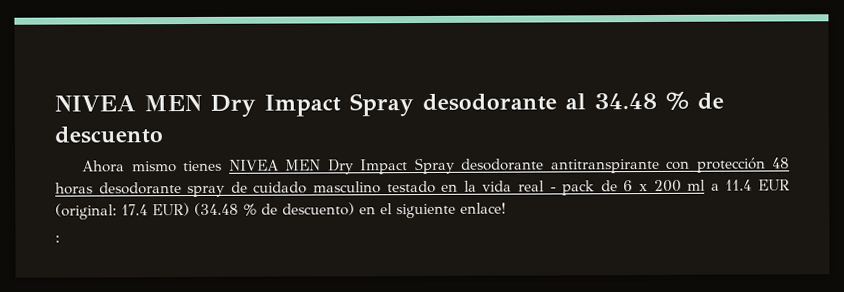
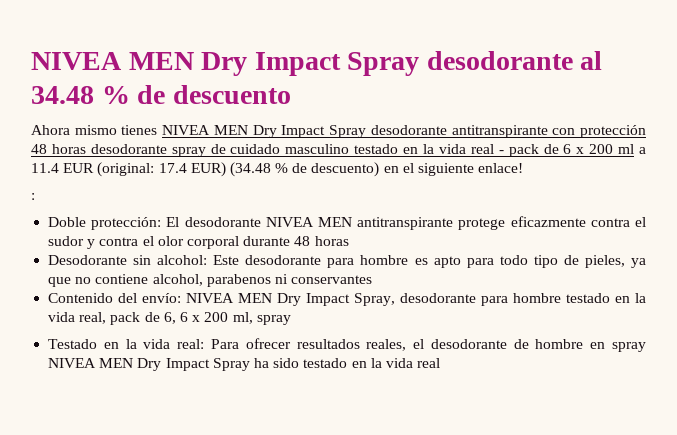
+ Doble protección: El desodorante NIVEA MEN antitranspirante protege eficazmente contra el sudor y contra el olor corporal durante 48 horas
+ Desodorante sin alcohol: Este desodorante para hombre es apto para todo tipo de pieles, ya que no contiene alcohol, parabenos ni conservantes
+ Contenido del envío: NIVEA MEN Dry Impact Spray, desodorante para hombre testado en la vida real, pack de 6, 6 x 200 ml, spray
+ Testado en la vida real: Para ofrecer resultados reales, el desodorante de hombre en spray NIVEA MEN Dry Impact Spray ha sido testado en la vida real

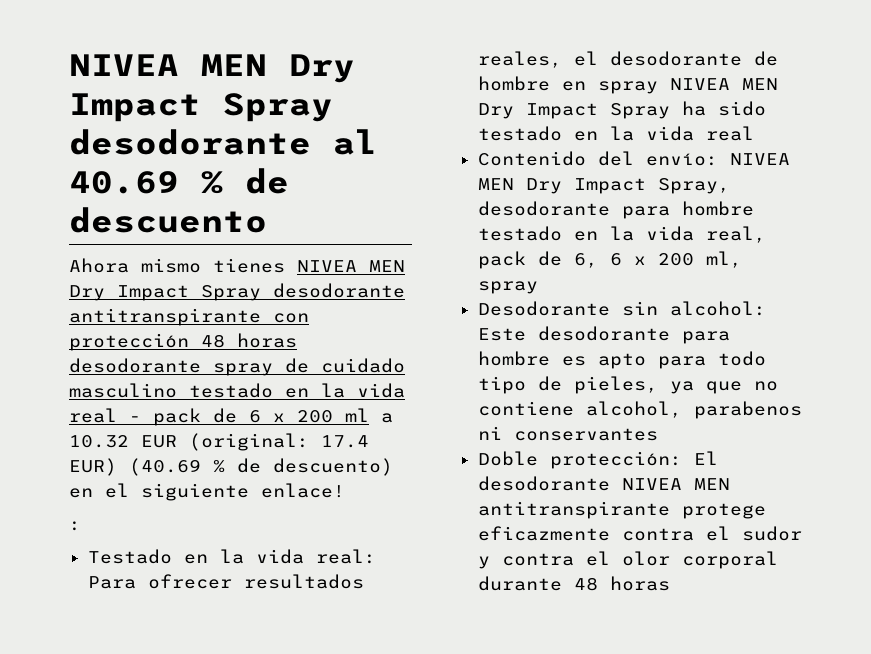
- NIVEA MEN Dry Impact Spray desodorante al 34.48 % de descuento
+ NIVEA MEN Dry Impact Spray desodorante al 40.69 % de descuento
- Ahora mismo tienes NIVEA MEN Dry Impact Spray desodorante antitranspirante con protección 48 horas desodorante spray de cuidado masculino testado en la vida real - pack de 6 x 200 ml a 11.4 EUR (original: 17.4 EUR) (34.48 % de descuento) en el siguiente enlace!
+ Ahora mismo tienes NIVEA MEN Dry Impact Spray desodorante antitranspirante con protección 48 horas desodorante spray de cuidado masculino testado en la vida real - pack de 6 x 200 ml a 10.32 EUR (original: 17.4 EUR) (40.69 % de descuento) en el siguiente enlace!
- Doble protección: El desodorante NIVEA MEN antitranspirante protege eficazmente contra el sudor y contra el olor corporal durante 48 horas
- Desodorante sin alcohol: Este desodorante para hombre es apto para todo tipo de pieles, ya que no contiene alcohol, parabenos ni conservantes
- Contenido del envío: NIVEA MEN Dry Impact Spray, desodorante para hombre testado en la vida real, pack de 6, 6 x 200 ml, spray
+ Contenido del envío: NIVEA MEN Dry Impact Spray, desodorante para hombre testado en la vida real, pack de 6, 6 x 200 ml, spray
+ Desodorante sin alcohol: Este desodorante para hombre es apto para todo tipo de pieles, ya que no contiene alcohol, parabenos ni conservantes
+ Doble protección: El desodorante NIVEA MEN antitranspirante protege eficazmente contra el sudor y contra el olor corporal durante 48 horas

